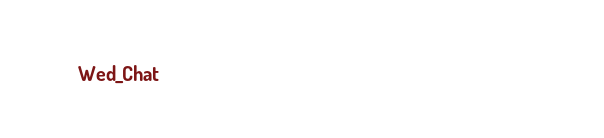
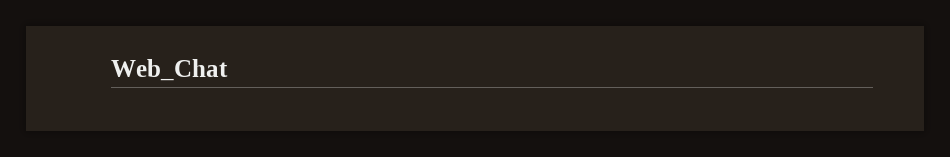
- Wed_Chat
+ Web_Chat

